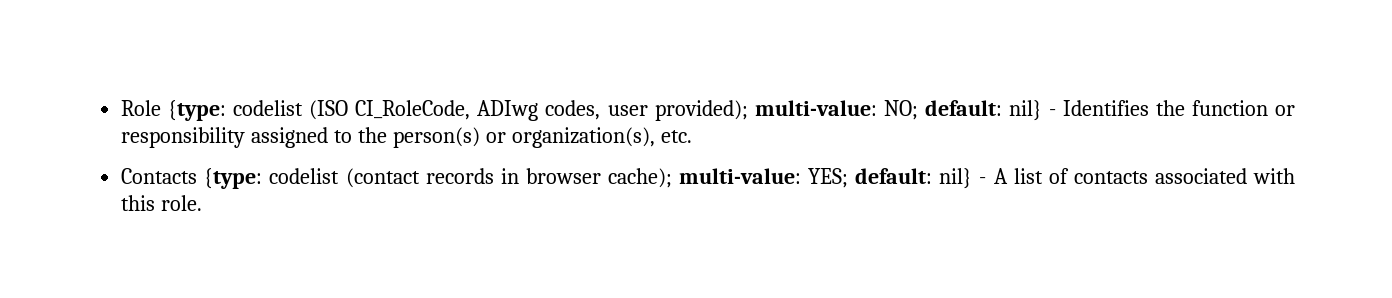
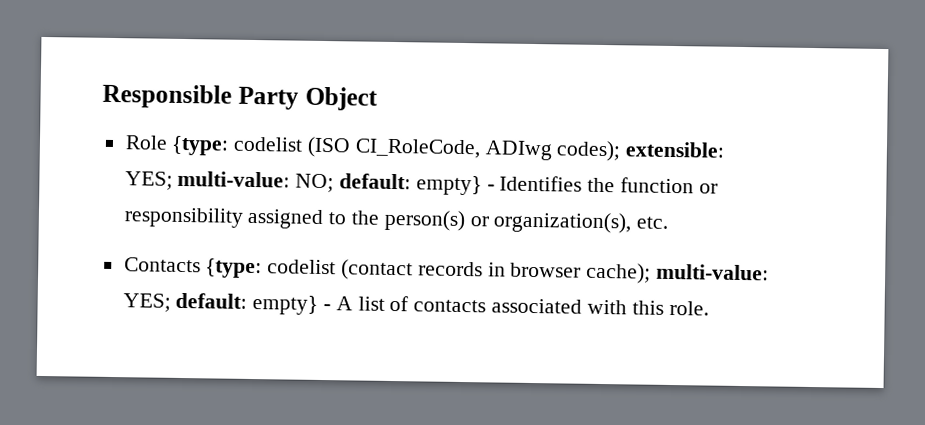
+ Responsible Party Object
- Role {type: codelist (ISO CI_RoleCode, ADIwg codes, user provided); multi-value: NO; default: nil} - Identifies the function or responsibility assigned to the person(s) or organization(s), etc.
+ Role {type: codelist (ISO CI_RoleCode, ADIwg codes); extensible: YES; multi-value: NO; default: empty} - Identifies the function or responsibility assigned to the person(s) or organization(s), etc.
- Contacts {type: codelist (contact records in browser cache); multi-value: YES; default: nil} - A list of contacts associated with this role.
+ Contacts {type: codelist (contact records in browser cache); multi-value: YES; default: empty} - A list of contacts associated with this role.

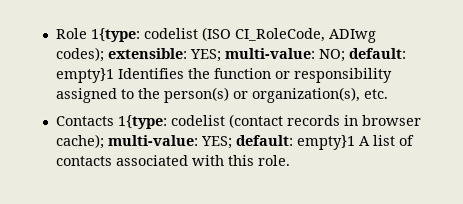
- Responsible Party Object
- Role {type: codelist (ISO CI_RoleCode, ADIwg codes); extensible: YES; multi-value: NO; default: empty} - Identifies the function or responsibility assigned to the person(s) or organization(s), etc.
+ Role 1{type: codelist (ISO CI_RoleCode, ADIwg codes); extensible: YES; multi-value: NO; default: empty}1 Identifies the function or responsibility assigned to the person(s) or organization(s), etc.
- Contacts {type: codelist (contact records in browser cache); multi-value: YES; default: empty} - A list of contacts associated with this role.
+ Contacts 1{type: codelist (contact records in browser cache); multi-value: YES; default: empty}1 A list of contacts associated with this role.

